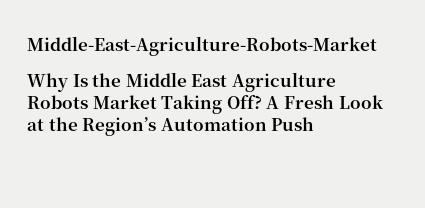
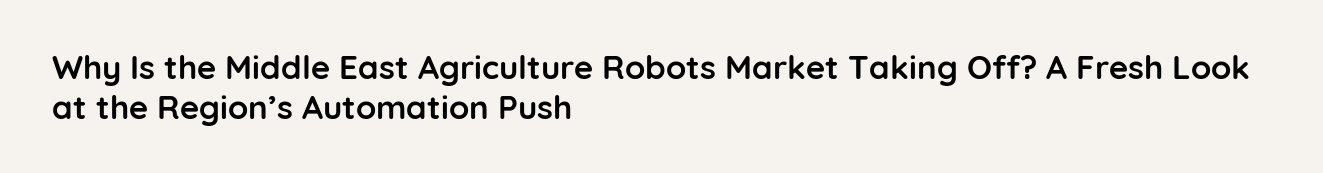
- Middle-East-Agriculture-Robots-Market

